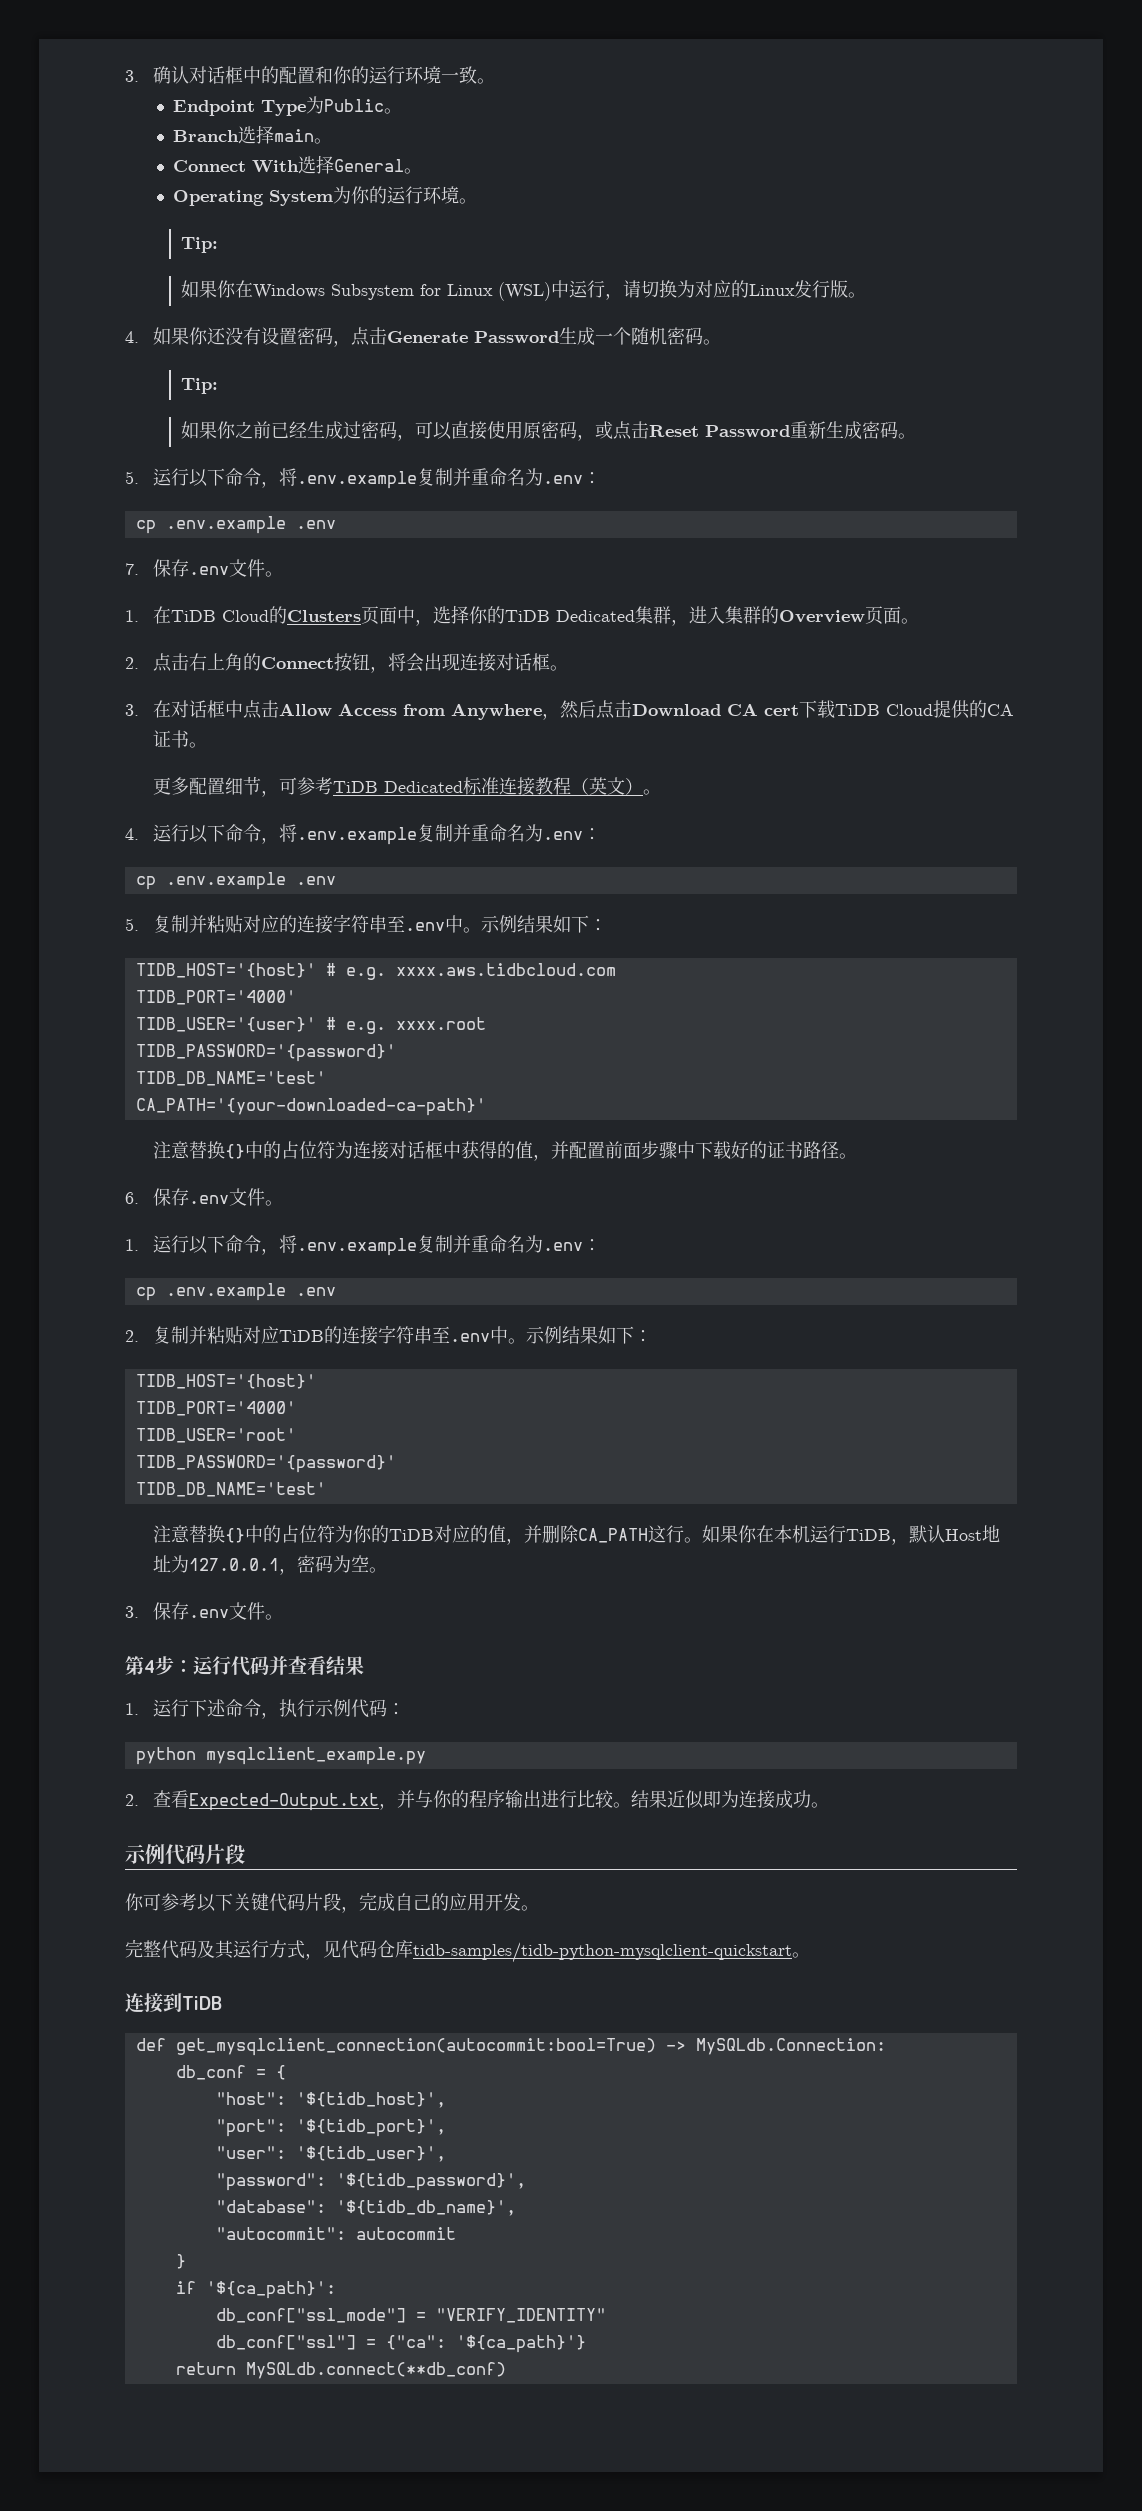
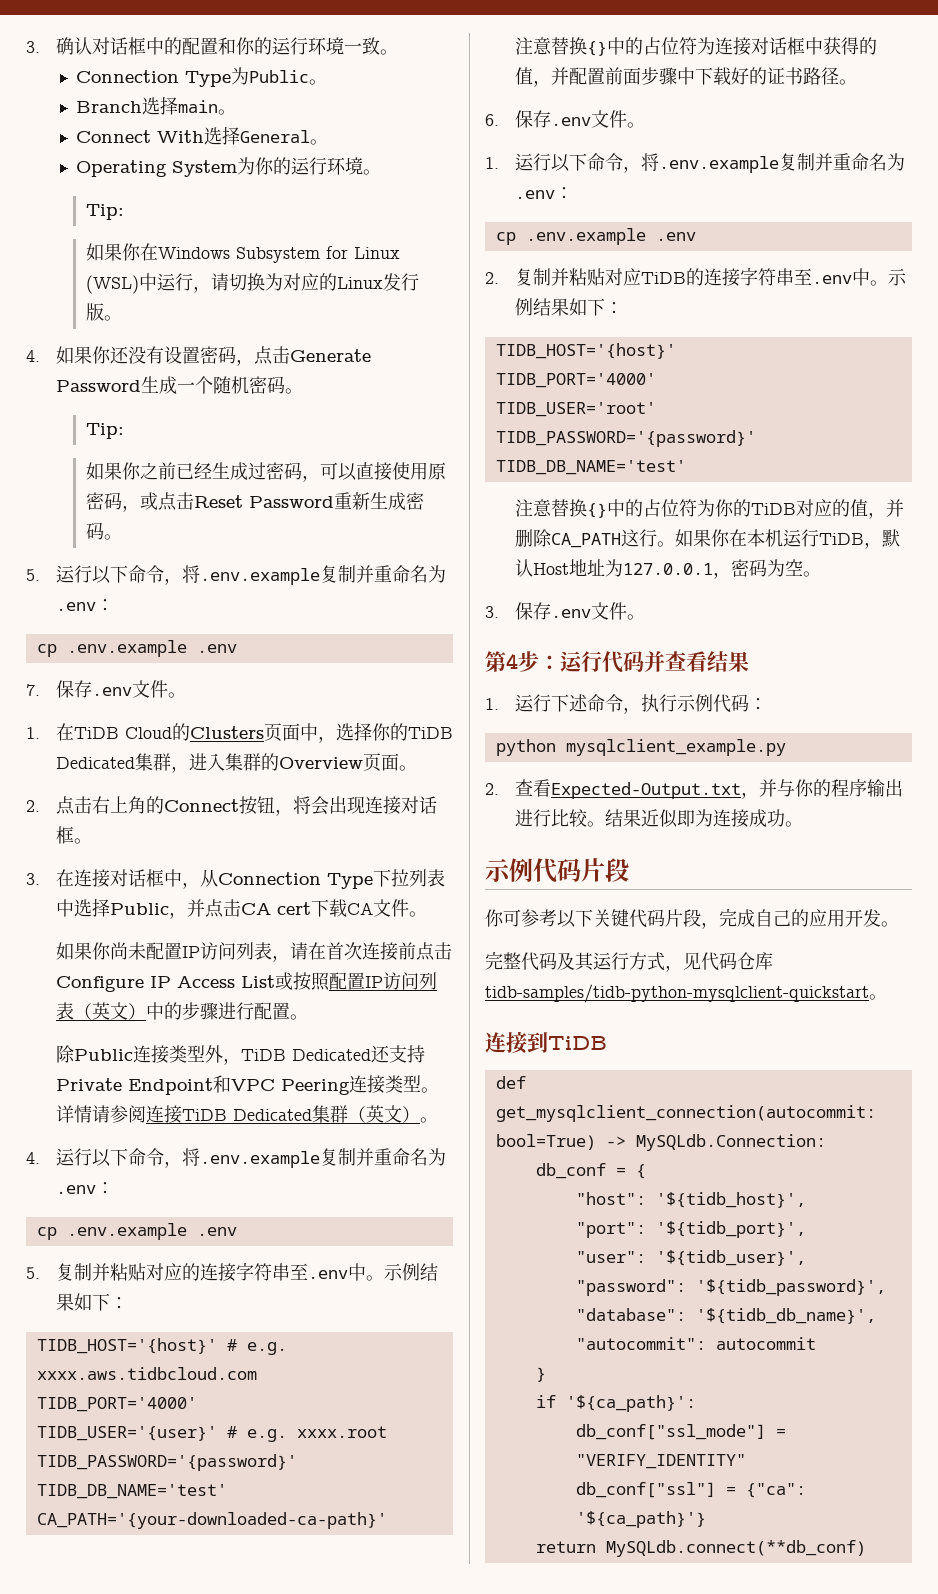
- Endpoint Type为Public。
+ Connection Type为Public。
- 3.在对话框中点击Allow Access from Anywhere，然后点击Download CA cert下载TiDB Cloud提供的CA证书。
- 更多配置细节，可参考TiDB Dedicated标准连接教程（英文）。
+ 3.在连接对话框中，从Connection Type下拉列表中选择Public，并点击CA cert下载CA文件。
+ 如果你尚未配置IP访问列表，请在首次连接前点击Configure IP Access List或按照配置IP访问列表（英文）中的步骤进行配置。
+ 除Public连接类型外，TiDB Dedicated还支持Private Endpoint和VPC Peering连接类型。详情请参阅连接TiDB Dedicated集群（英文）。

